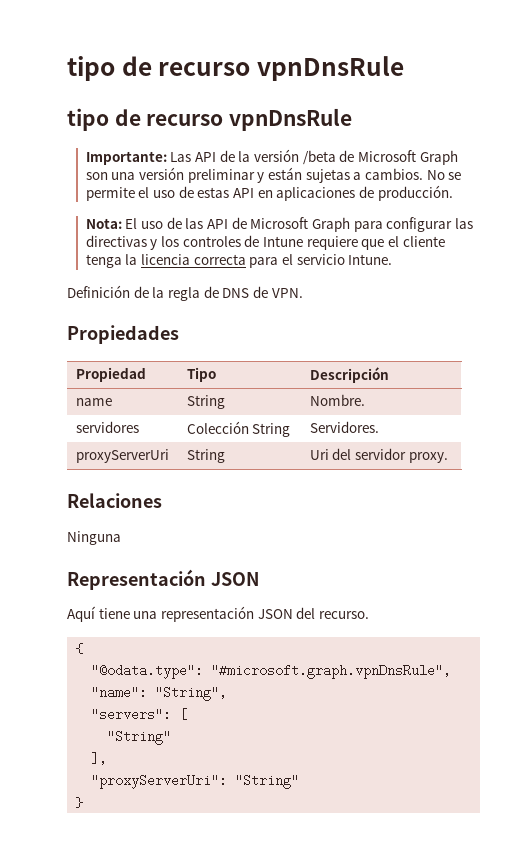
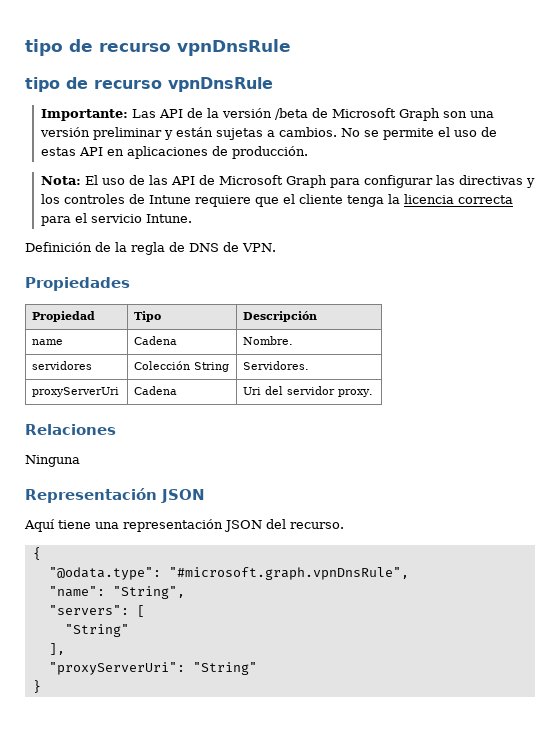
- name | String | Nombre.
+ name | Cadena | Nombre.
- proxyServerUri | String | Uri del servidor proxy.
+ proxyServerUri | Cadena | Uri del servidor proxy.

